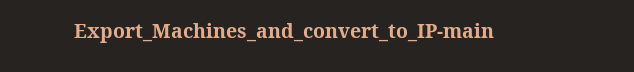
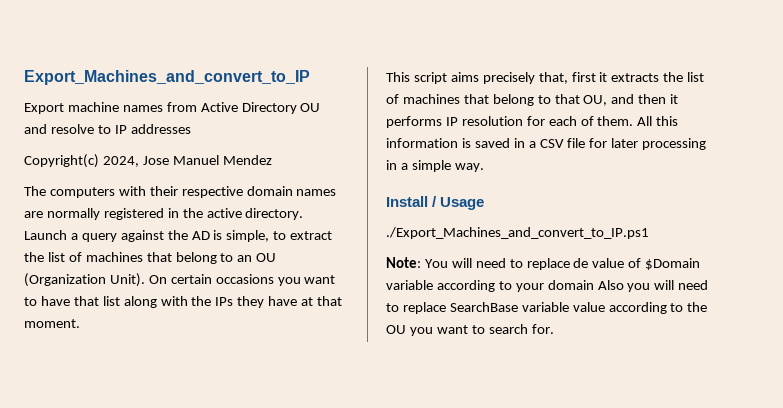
- Export_Machines_and_convert_to_IP-main
+ Export_Machines_and_convert_to_IP
+ Export machine names from Active Directory OU and resolve to IP addresses
+ Copyright(c) 2024, Jose Manuel Mendez
+ The computers with their respective domain names are normally registered in the active directory. Launch a query against the AD is simple, to extract the list of machines that belong to an OU (Organization Unit). On certain occasions you want to have that list along with the IPs they have at that moment.
+ This script aims precisely that, first it extracts the list of machines that belong to that OU, and then it performs IP resolution for each of them. All this information is saved in a CSV file for later processing in a simple way.
+ Install / Usage
+ ./Export_Machines_and_convert_to_IP.ps1
+ Note: You will need to replace de value of $Domain variable according to your domain Also you will need to replace SearchBase variable value according to the OU you want to search for.

